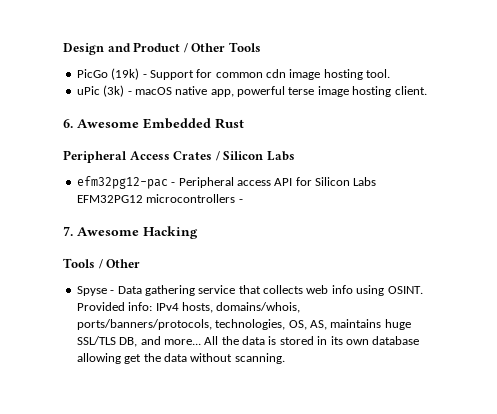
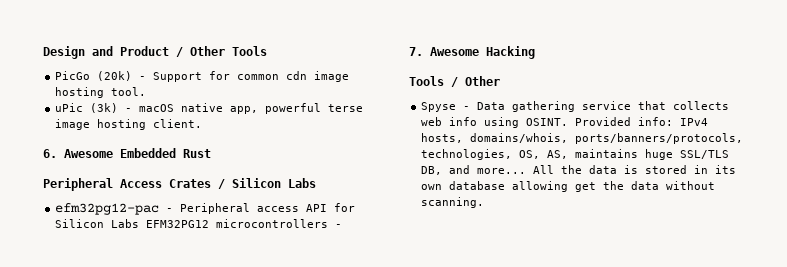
- PicGo (19k) - Support for common cdn image hosting tool.
+ PicGo (20k) - Support for common cdn image hosting tool.

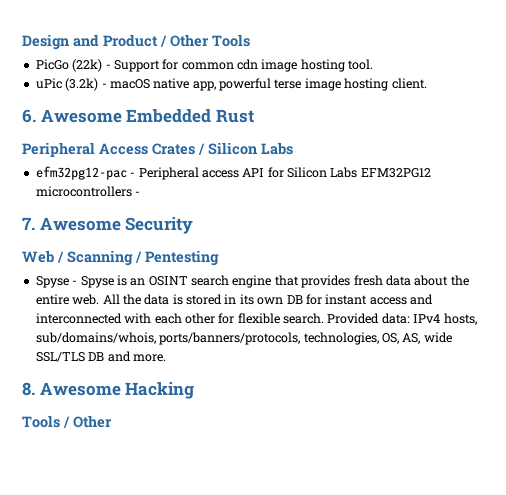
- PicGo (20k) - Support for common cdn image hosting tool.
+ PicGo (22k) - Support for common cdn image hosting tool.
- uPic (3k) - macOS native app, powerful terse image hosting client.
+ uPic (3.2k) - macOS native app, powerful terse image hosting client.
- 7. Awesome Hacking
- Tools / Other
- Spyse - Data gathering service that collects web info using OSINT. Provided info: IPv4 hosts, domains/whois, ports/banners/protocols, technologies, OS, AS, maintains huge SSL/TLS DB, and more...
+ 7. Awesome Security
+ Web / Scanning / Pentesting
+ Spyse - Spyse is an OSINT search engine that provides fresh data about the entire web.
- All the data is stored in its own database allowing get the data without scanning.
+ All the data is stored in its own DB for instant access and interconnected with each other for flexible search. Provided data: IPv4 hosts, sub/domains/whois, ports/banners/protocols, technologies, OS, AS, wide SSL/TLS DB and more.
+ 8. Awesome Hacking
+ Tools / Other

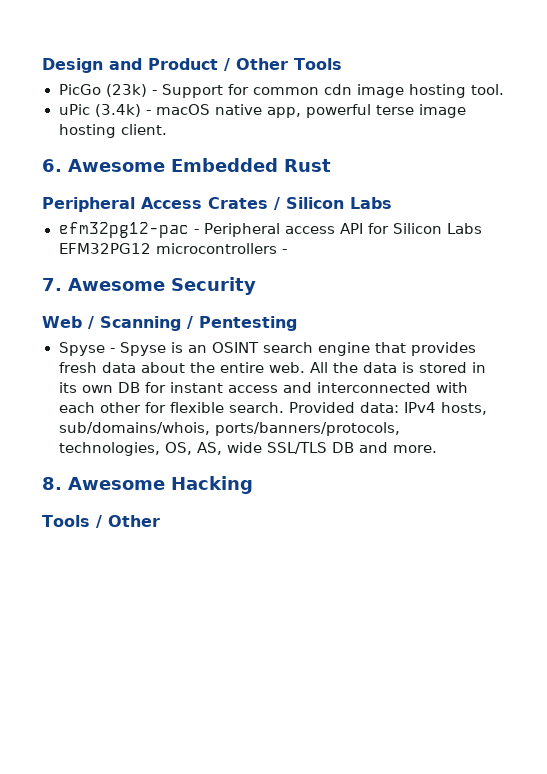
- PicGo (22k) - Support for common cdn image hosting tool.
+ PicGo (23k) - Support for common cdn image hosting tool.
- uPic (3.2k) - macOS native app, powerful terse image hosting client.
+ uPic (3.4k) - macOS native app, powerful terse image hosting client.

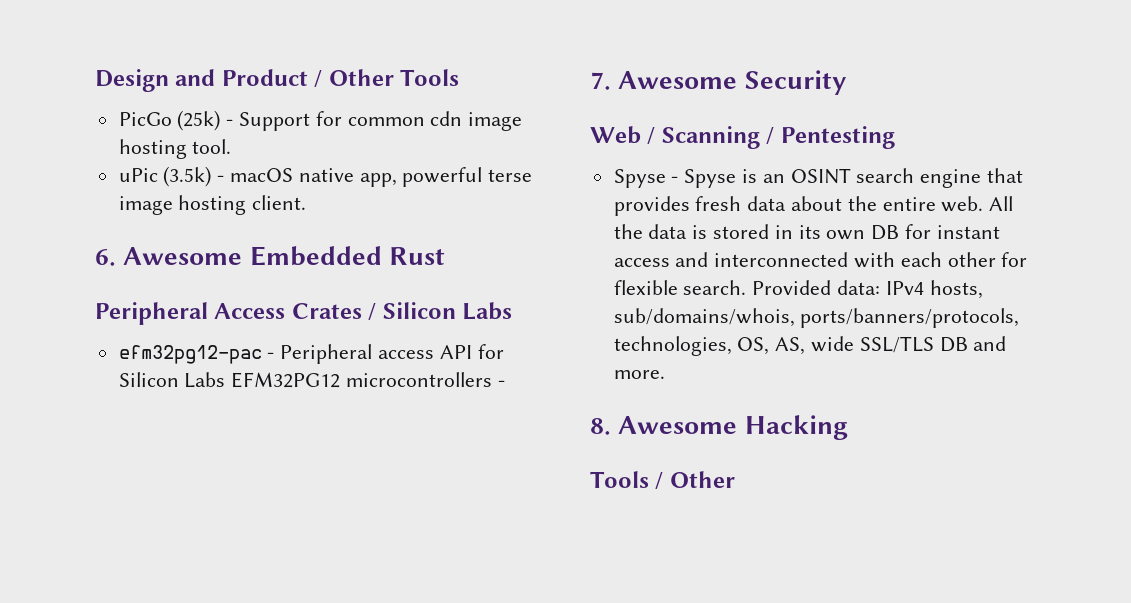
- PicGo (23k) - Support for common cdn image hosting tool.
+ PicGo (25k) - Support for common cdn image hosting tool.
- uPic (3.4k) - macOS native app, powerful terse image hosting client.
+ uPic (3.5k) - macOS native app, powerful terse image hosting client.

